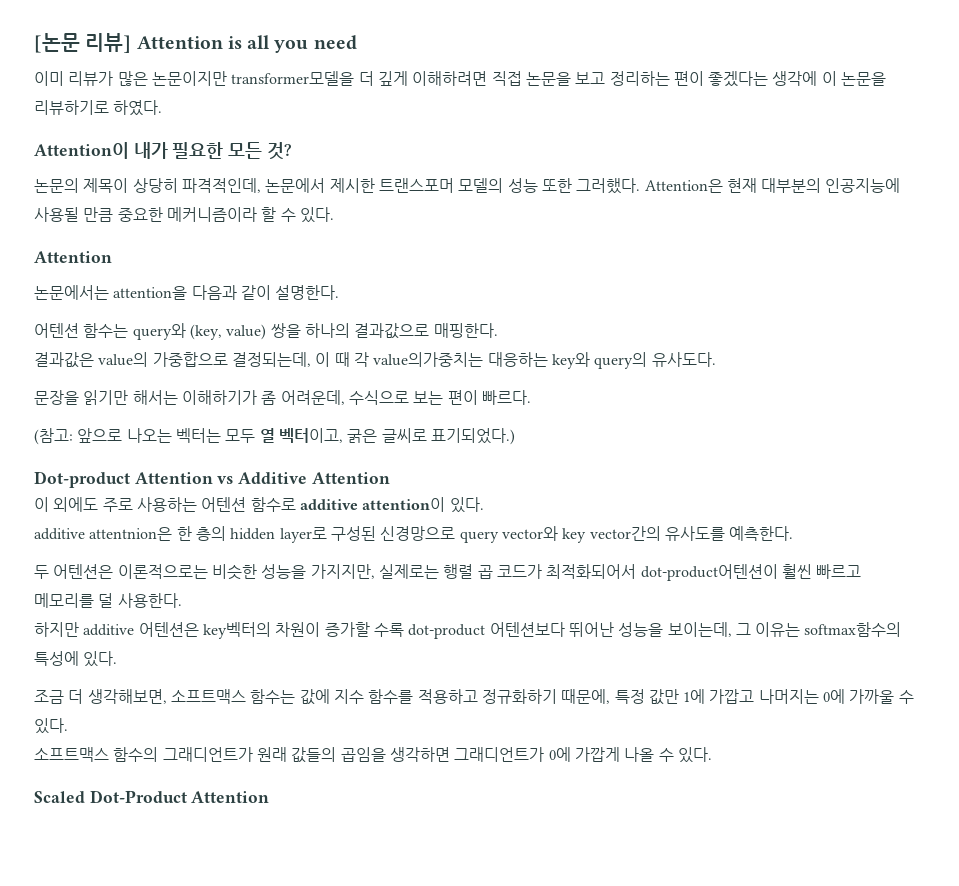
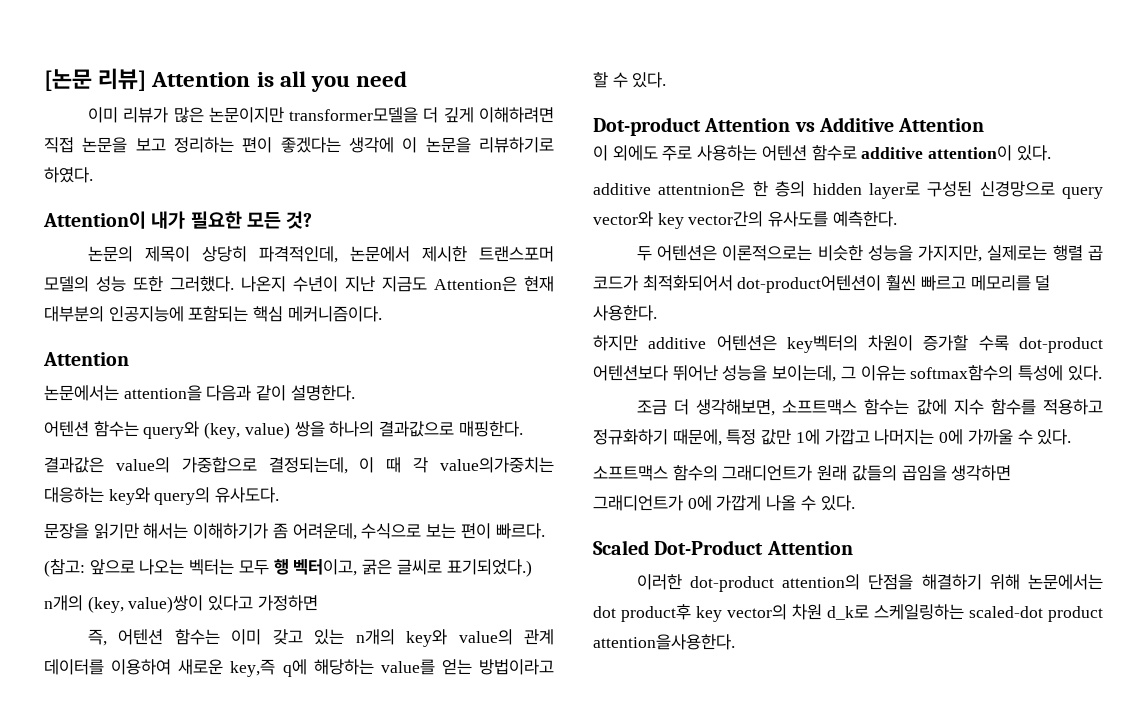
- Attention은 현재 대부분의 인공지능에 사용될 만큼 중요한 메커니즘이라 할 수 있다.
+ 나온지 수년이 지난 지금도 Attention은 현재 대부분의 인공지능에 포함되는 핵심 메커니즘이다.
- (참고: 앞으로 나오는 벡터는 모두 열 벡터이고, 굵은 글씨로 표기되었다.)
+ (참고: 앞으로 나오는 벡터는 모두 행 벡터이고, 굵은 글씨로 표기되었다.)
+ n개의 (key, value)쌍이 있다고 가정하면
+ 즉, 어텐션 함수는 이미 갖고 있는 n개의 key와 value의 관계 데이터를 이용하여 새로운 key,즉 q에 해당하는 value를 얻는 방법이라고 할 수 있다.
+ 이러한 dot-product attention의 단점을 해결하기 위해 논문에서는 dot product후 key vector의 차원 d_k로 스케일링하는 scaled-dot product attention을사용한다.

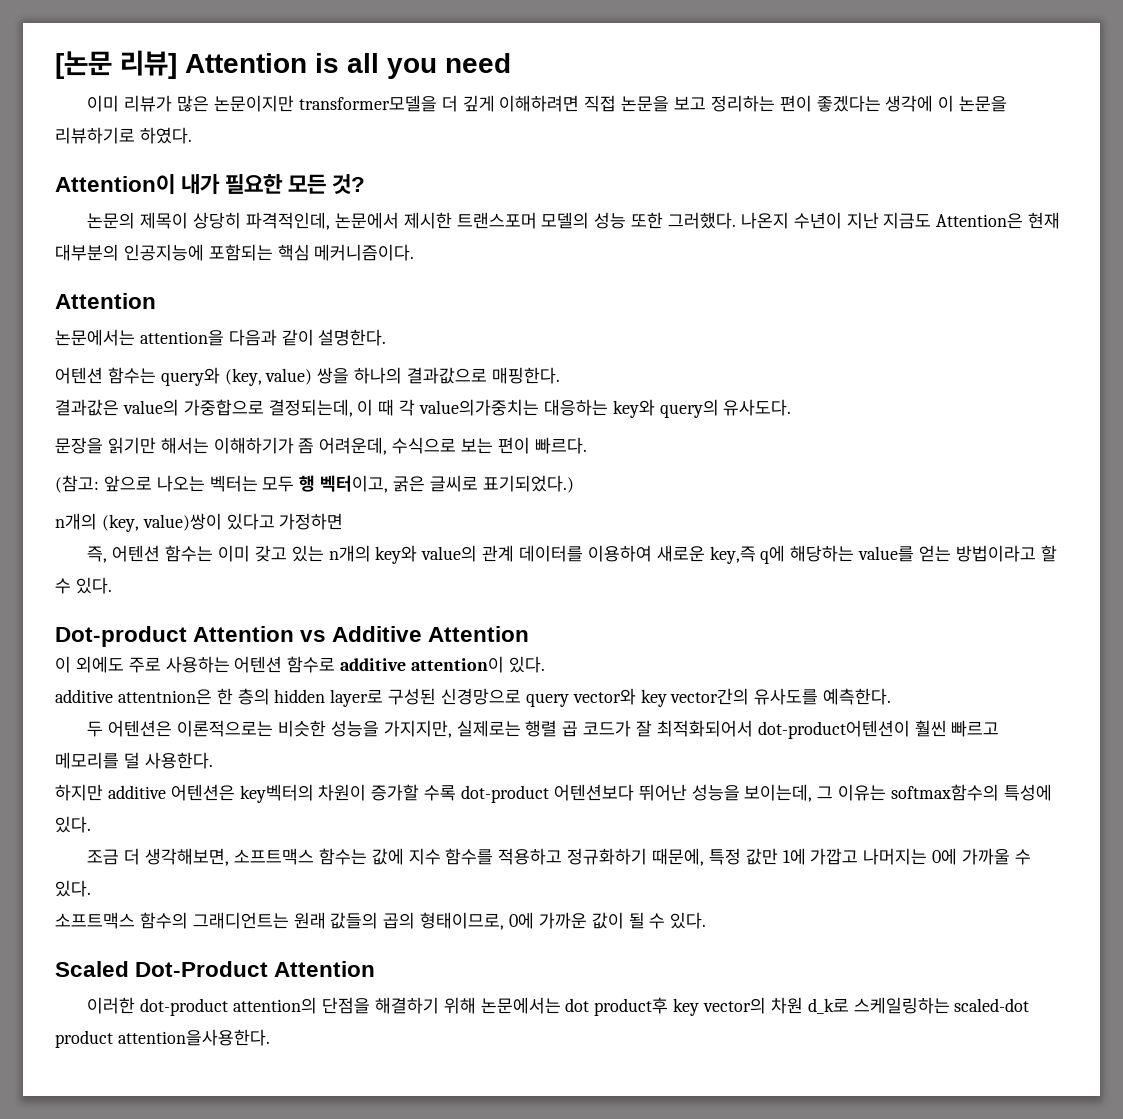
- 두 어텐션은 이론적으로는 비슷한 성능을 가지지만, 실제로는 행렬 곱 코드가 최적화되어서 dot-product어텐션이 훨씬 빠르고 메모리를 덜 사용한다.
+ 두 어텐션은 이론적으로는 비슷한 성능을 가지지만, 실제로는 행렬 곱 코드가 잘 최적화되어서 dot-product어텐션이 훨씬 빠르고 메모리를 덜 사용한다.
- 소프트맥스 함수의 그래디언트가 원래 값들의 곱임을 생각하면 그래디언트가 0에 가깝게 나올 수 있다.
+ 소프트맥스 함수의 그래디언트는 원래 값들의 곱의 형태이므로, 0에 가까운 값이 될 수 있다.

